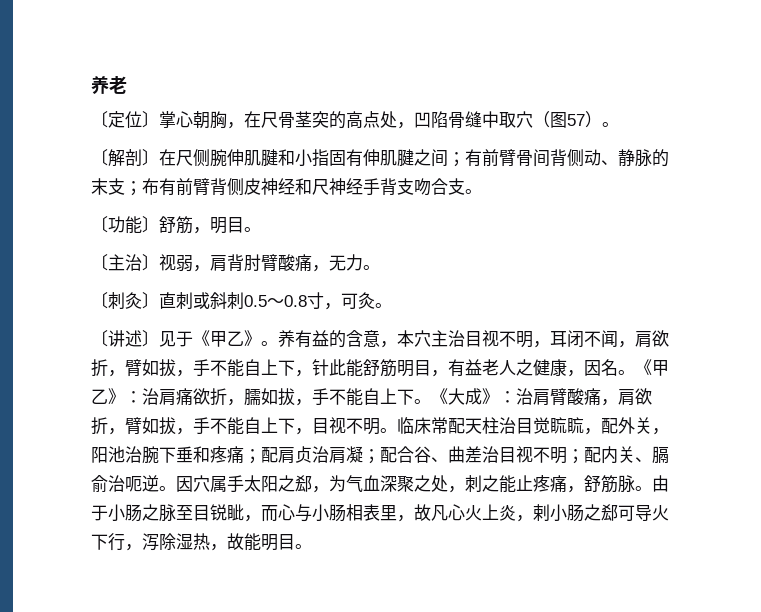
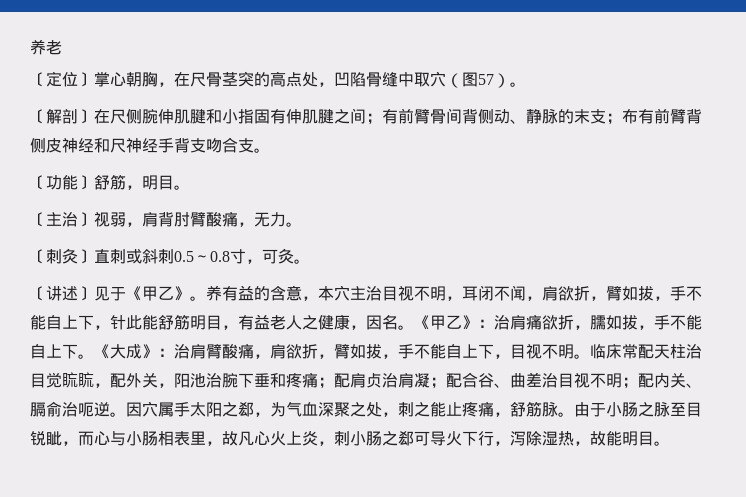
- 由于小肠之脉至目锐眦，而心与小肠相表里，故凡心火上炎，剌小肠之郄可导火下行，泻除湿热，故能明目。
+ 由于小肠之脉至目锐眦，而心与小肠相表里，故凡心火上炎，刺小肠之郄可导火下行，泻除湿热，故能明目。

